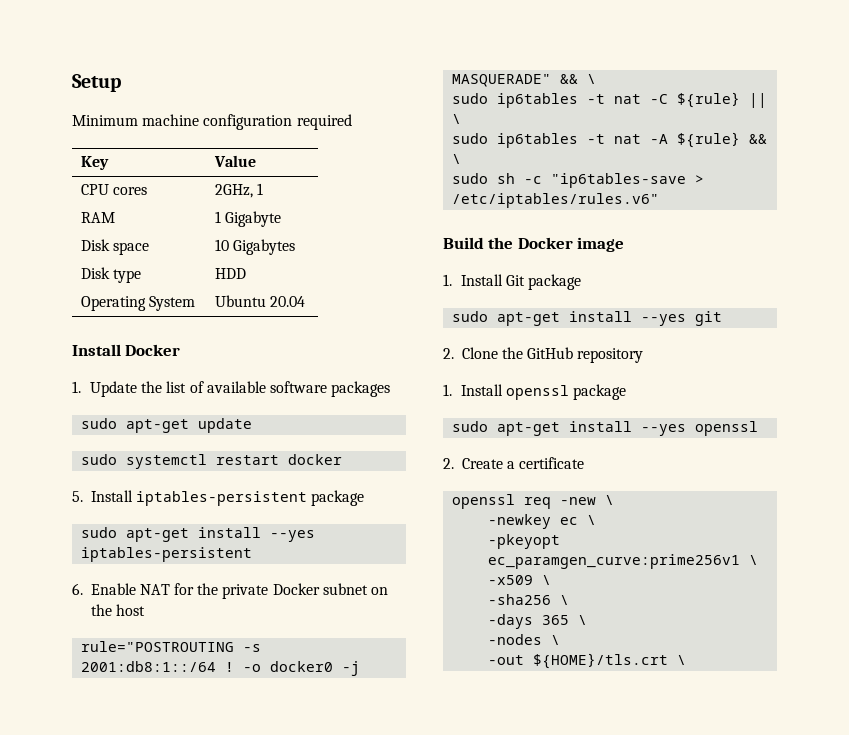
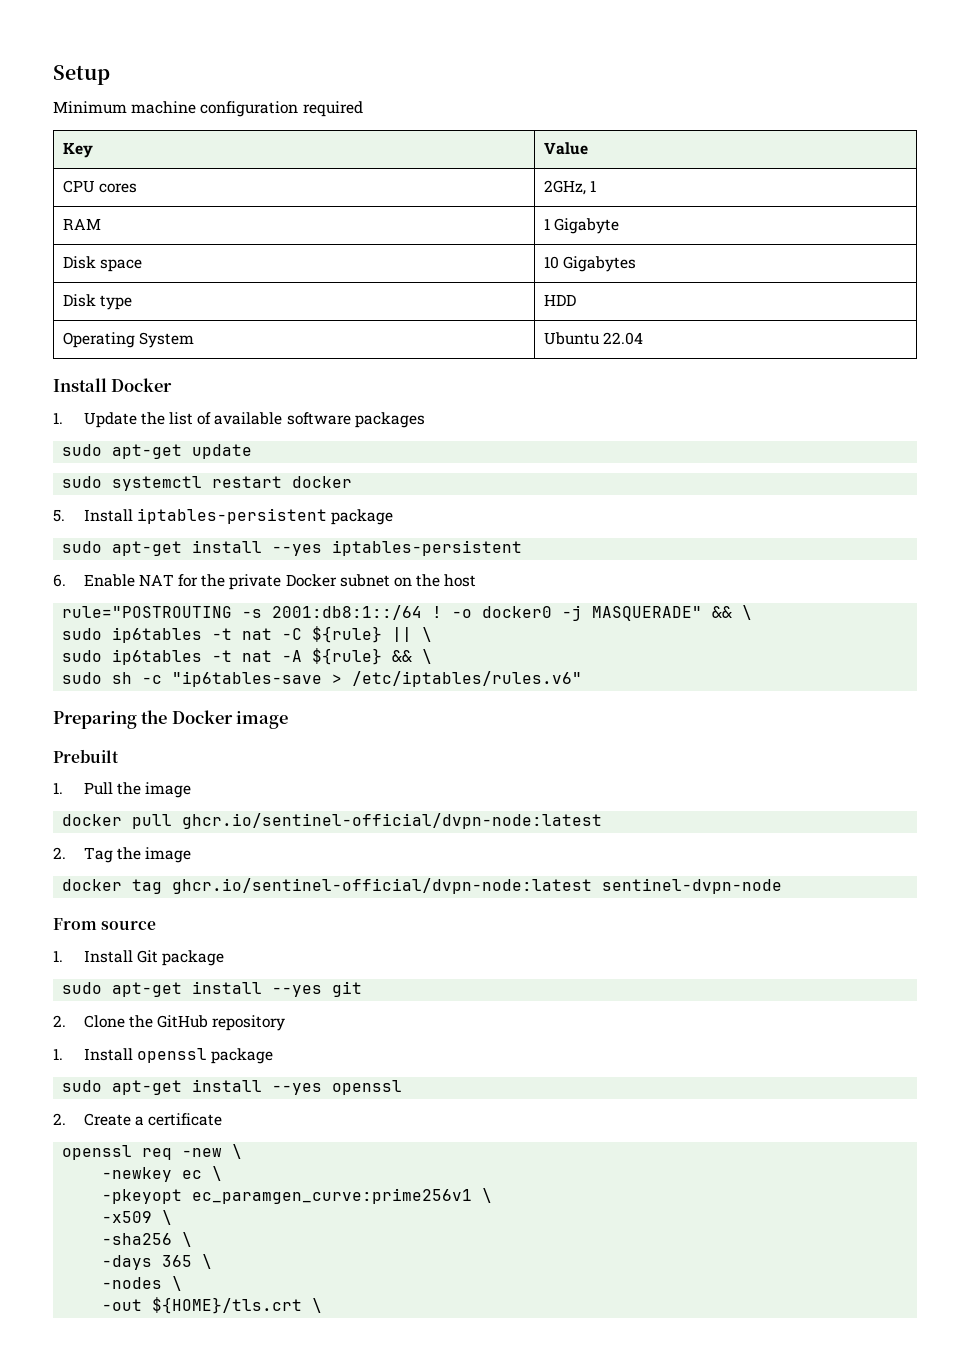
- Operating System | Ubuntu 20.04
+ Operating System | Ubuntu 22.04
- Build the Docker image
+ Preparing the Docker image
+ Prebuilt
+ 1. Pull the image
+ docker pull ghcr.io/sentinel-official/dvpn-node:latest
+ 2. Tag the image
+ docker tag ghcr.io/sentinel-official/dvpn-node:latest sentinel-dvpn-node
+ From source

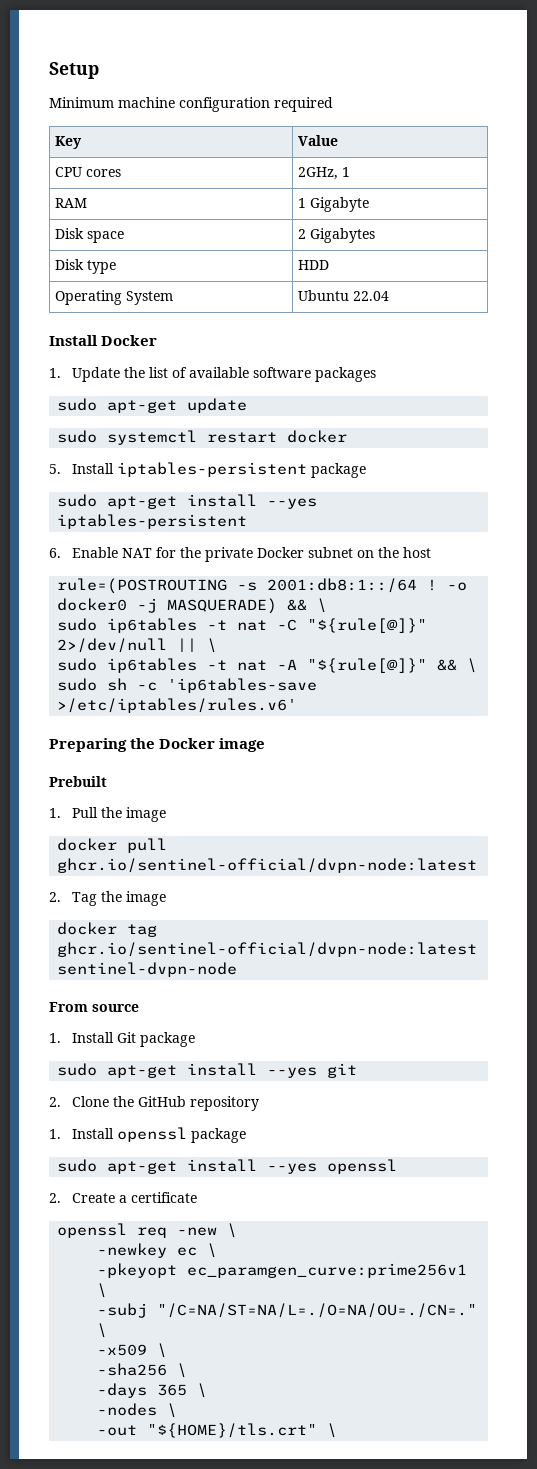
- Disk space | 10 Gigabytes
+ Disk space | 2 Gigabytes
- rule="POSTROUTING -s 2001:db8:1::/64 !
+ rule=(POSTROUTING -s 2001:db8:1::/64 !
- -o docker0 -j MASQUERADE" && \
+ -o docker0 -j MASQUERADE) && \
- sudo ip6tables -t nat -C ${rule} || \
+ sudo ip6tables -t nat -C "${rule[@]}" 2>/dev/null || \
- sudo ip6tables -t nat -A ${rule} && \
+ sudo ip6tables -t nat -A "${rule[@]}" && \
- sudo sh -c "ip6tables-save > /etc/iptables/rules.v6"
+ sudo sh -c 'ip6tables-save >/etc/iptables/rules.v6'
+ -subj "/C=NA/ST=NA/L=./O=NA/OU=./CN=." \
- -out ${HOME}/tls.crt \
+ -out "${HOME}/tls.crt" \

